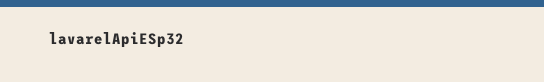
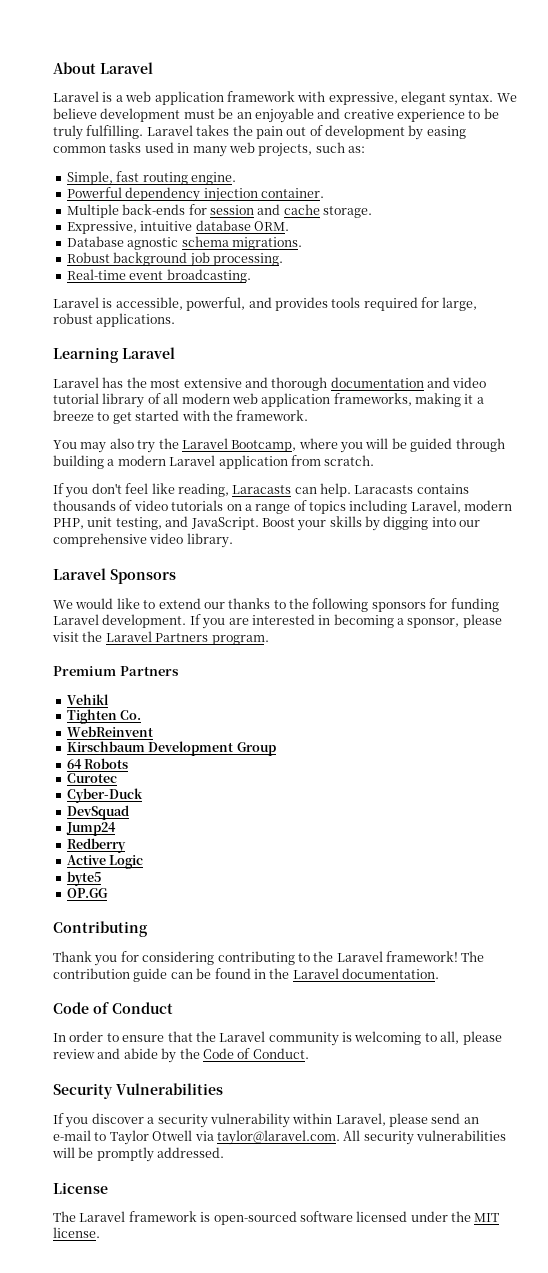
- lavarelApiESp32
+ About Laravel
+ Laravel is a web application framework with expressive, elegant syntax. We believe development must be an enjoyable and creative experience to be truly fulfilling. Laravel takes the pain out of development by easing common tasks used in many web projects, such as:
+ Simple, fast routing engine.
+ Powerful dependency injection container.
+ Multiple back-ends for session and cache storage.
+ Expressive, intuitive database ORM.
+ Database agnostic schema migrations.
+ Robust background job processing.
+ Real-time event broadcasting.
+ Laravel is accessible, powerful, and provides tools required for large, robust applications.
+ Learning Laravel
+ Laravel has the most extensive and thorough documentation and video tutorial library of all modern web application frameworks, making it a breeze to get started with the framework.
+ You may also try the Laravel Bootcamp, where you will be guided through building a modern Laravel application from scratch.
+ If you don't feel like reading, Laracasts can help. Laracasts contains thousands of video tutorials on a range of topics including Laravel, modern PHP, unit testing, and JavaScript. Boost your skills by digging into our comprehensive video library.
+ Laravel Sponsors
+ We would like to extend our thanks to the following sponsors for funding Laravel development. If you are interested in becoming a sponsor, please visit the Laravel Partners program.
+ Premium Partners
+ Vehikl
+ Tighten Co.
+ WebReinvent
+ Kirschbaum Development Group
+ 64 Robots
+ Curotec
+ Cyber-Duck
+ DevSquad
+ Jump24
+ Redberry
+ Active Logic
+ byte5
+ OP.GG
+ Contributing
+ Thank you for considering contributing to the Laravel framework! The contribution guide can be found in the Laravel documentation.
+ Code of Conduct
+ In order to ensure that the Laravel community is welcoming to all, please review and abide by the Code of Conduct.
+ Security Vulnerabilities
+ If you discover a security vulnerability within Laravel, please send an e-mail to Taylor Otwell via taylor@laravel.com. All security vulnerabilities will be promptly addressed.
+ License
+ The Laravel framework is open-sourced software licensed under the MIT license.

